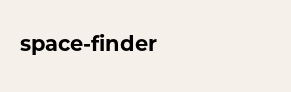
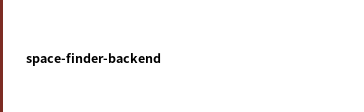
- space-finder
+ space-finder-backend

